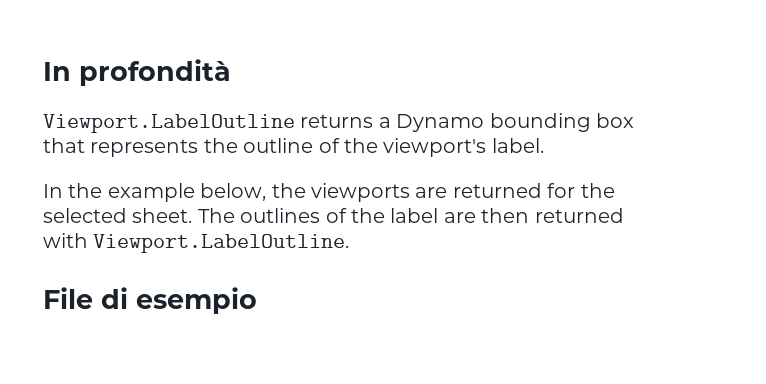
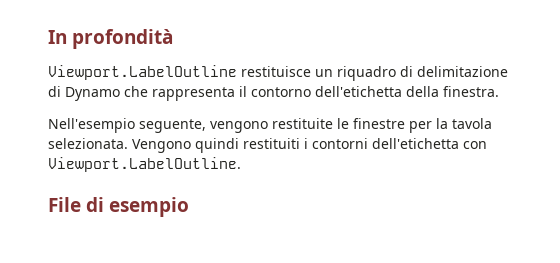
- Viewport.LabelOutline returns a Dynamo bounding box that represents the outline of the viewport's label.
- In the example below, the viewports are returned for the selected sheet. The outlines of the label are then returned with Viewport.LabelOutline.
+ Viewport.LabelOutline restituisce un riquadro di delimitazione di Dynamo che rappresenta il contorno dell'etichetta della finestra.
+ Nell'esempio seguente, vengono restituite le finestre per la tavola selezionata. Vengono quindi restituiti i contorni dell'etichetta con Viewport.LabelOutline.

